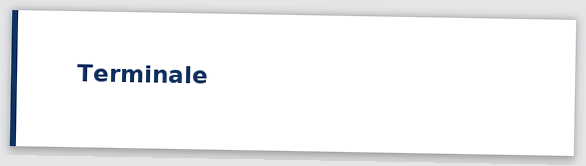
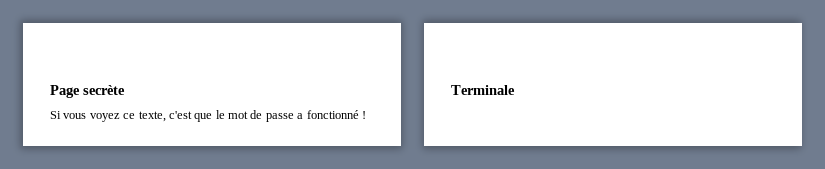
+ Page secrète
+ Si vous voyez ce texte, c'est que le mot de passe a fonctionné !

